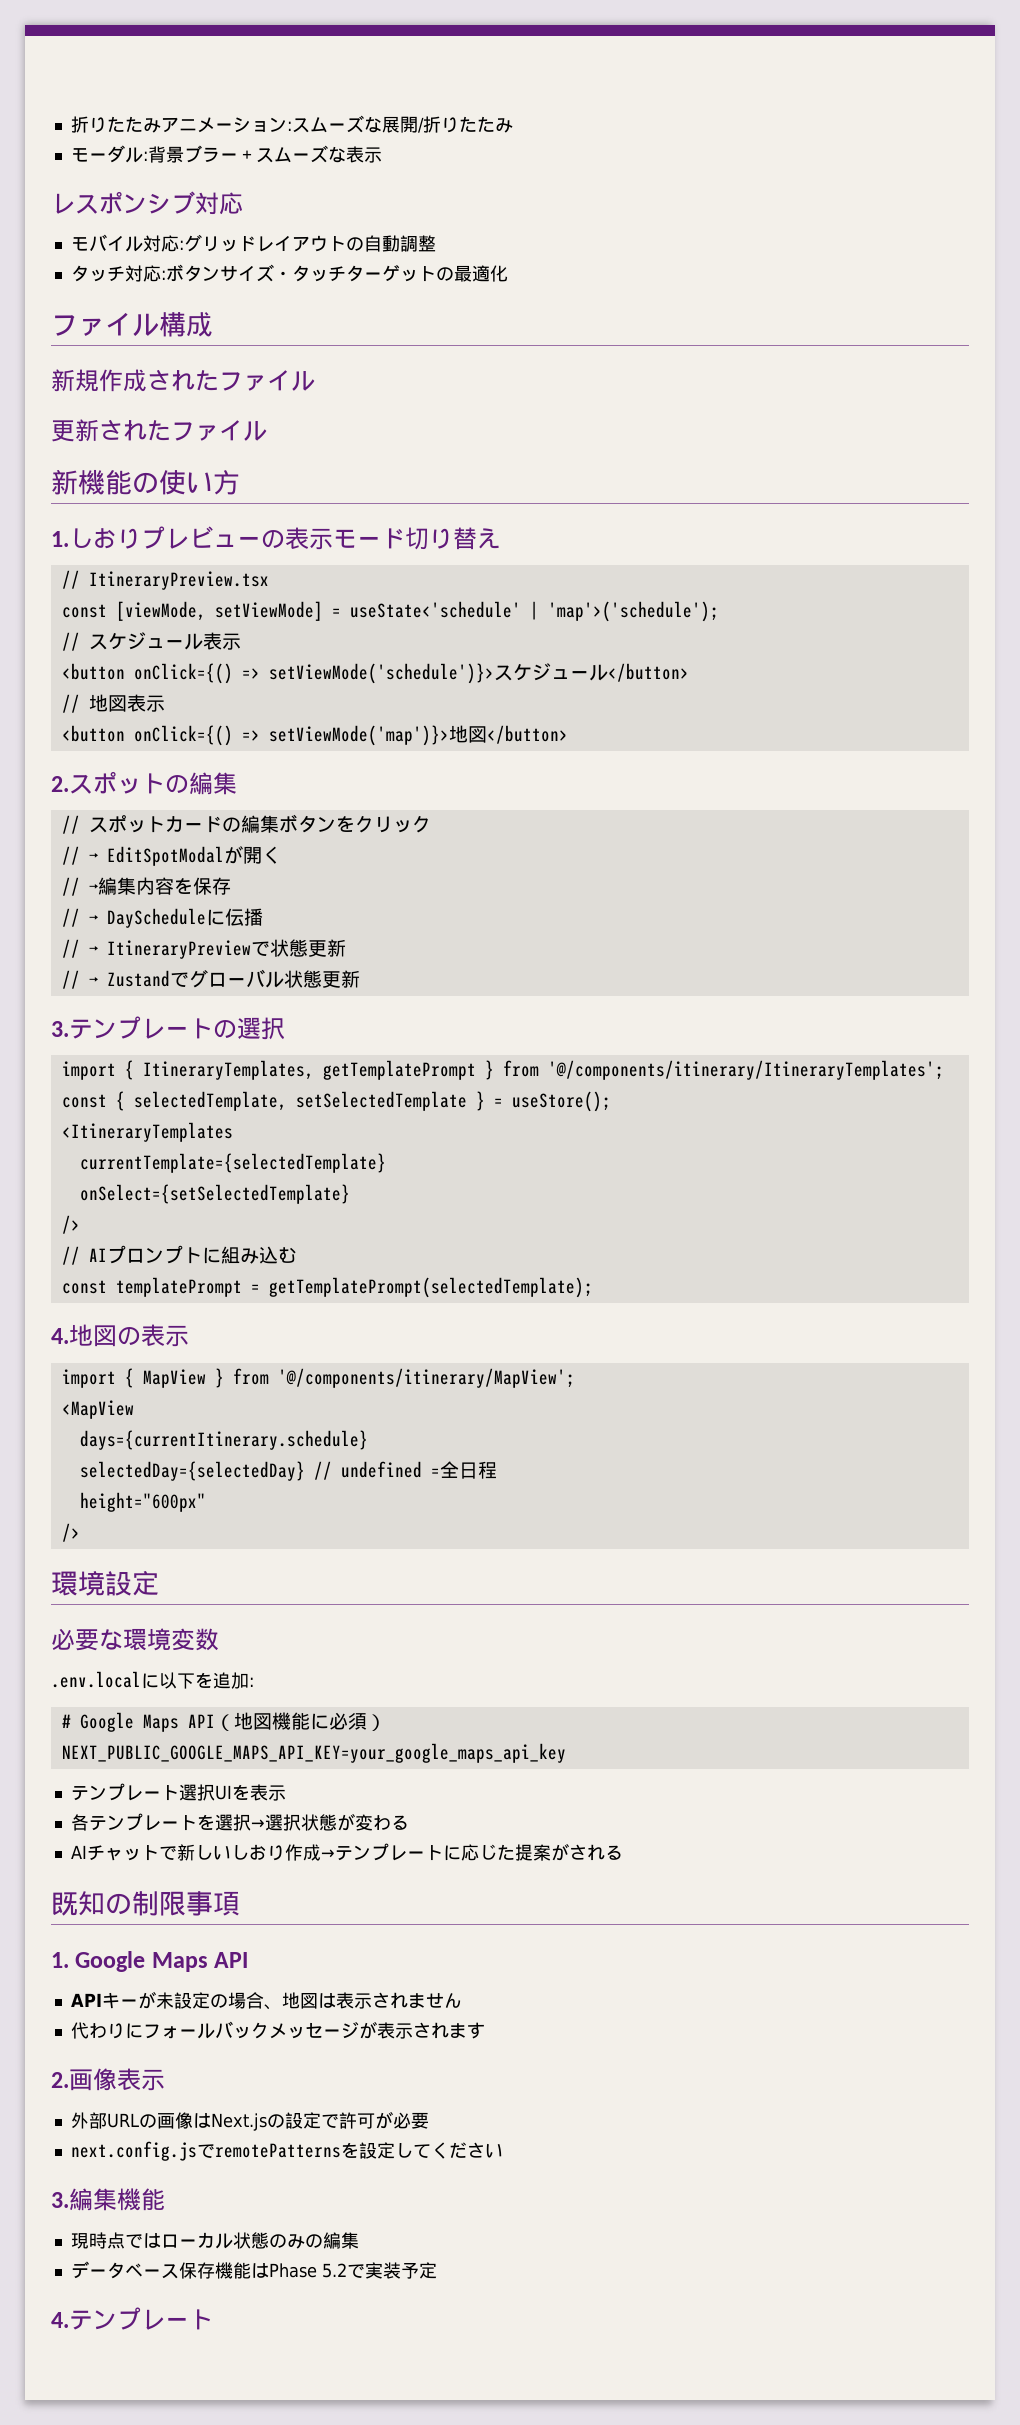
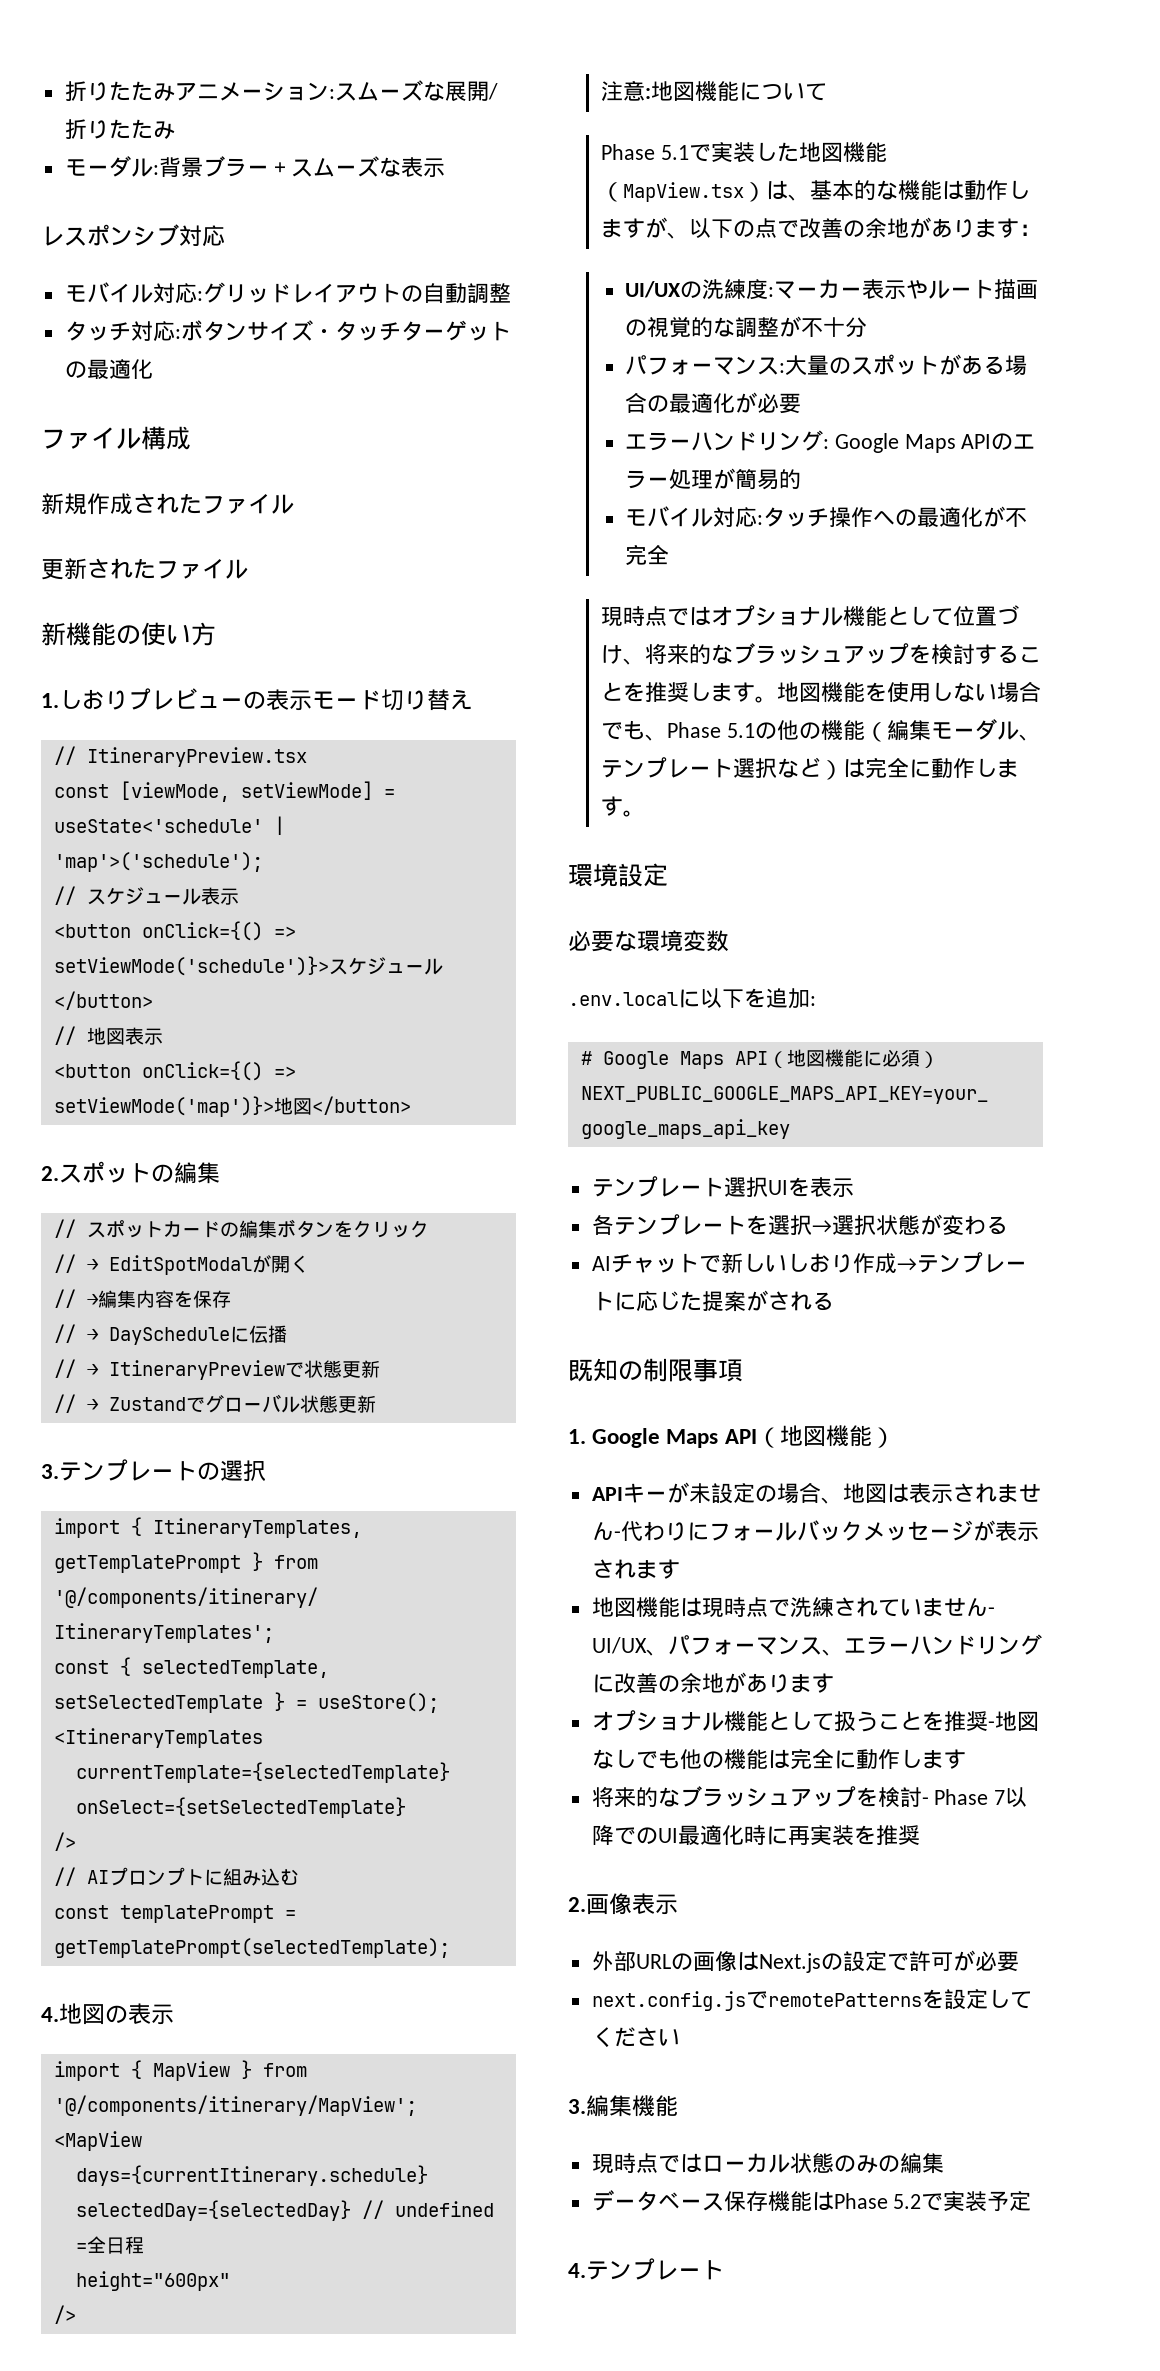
+ 注意:地図機能について
+ Phase 5.1で実装した地図機能（MapView.tsx）は、基本的な機能は動作しますが、以下の点で改善の余地があります：
+ UI/UXの洗練度:マーカー表示やルート描画の視覚的な調整が不十分
+ パフォーマンス:大量のスポットがある場合の最適化が必要
+ エラーハンドリング: Google Maps APIのエラー処理が簡易的
+ モバイル対応:タッチ操作への最適化が不完全
+ 現時点ではオプショナル機能として位置づけ、将来的なブラッシュアップを検討することを推奨します。地図機能を使用しない場合でも、Phase 5.1の他の機能（編集モーダル、テンプレート選択など）は完全に動作します。
- 1. Google Maps API
+ 1. Google Maps API（地図機能）
- APIキーが未設定の場合、地図は表示されません
- 代わりにフォールバックメッセージが表示されます
+ APIキーが未設定の場合、地図は表示されません-代わりにフォールバックメッセージが表示されます
+ 地図機能は現時点で洗練されていません- UI/UX、パフォーマンス、エラーハンドリングに改善の余地があります
+ オプショナル機能として扱うことを推奨-地図なしでも他の機能は完全に動作します
+ 将来的なブラッシュアップを検討- Phase 7以降でのUI最適化時に再実装を推奨

